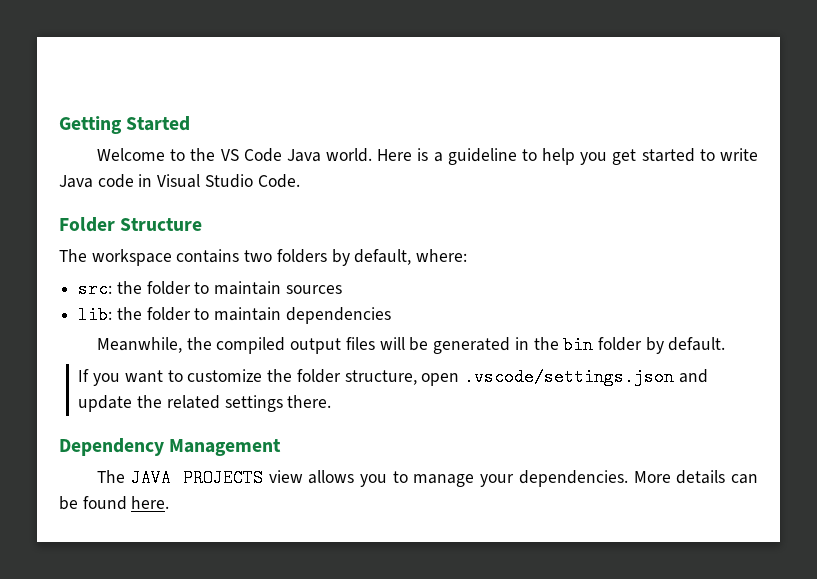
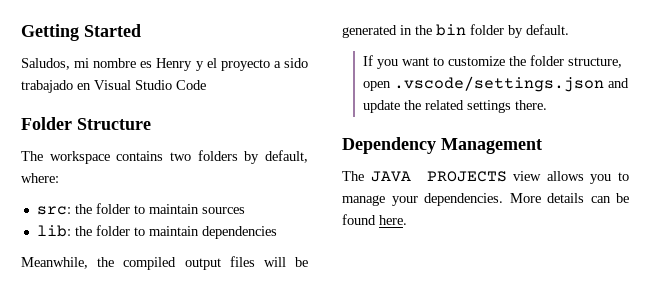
- Welcome to the VS Code Java world. Here is a guideline to help you get started to write Java code in Visual Studio Code.
+ Saludos, mi nombre es Henry y el proyecto a sido trabajado en Visual Studio Code

